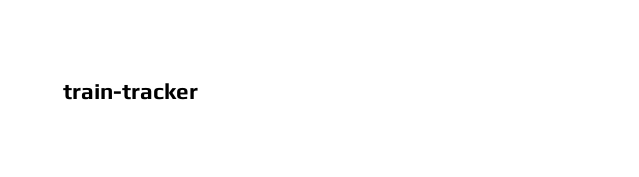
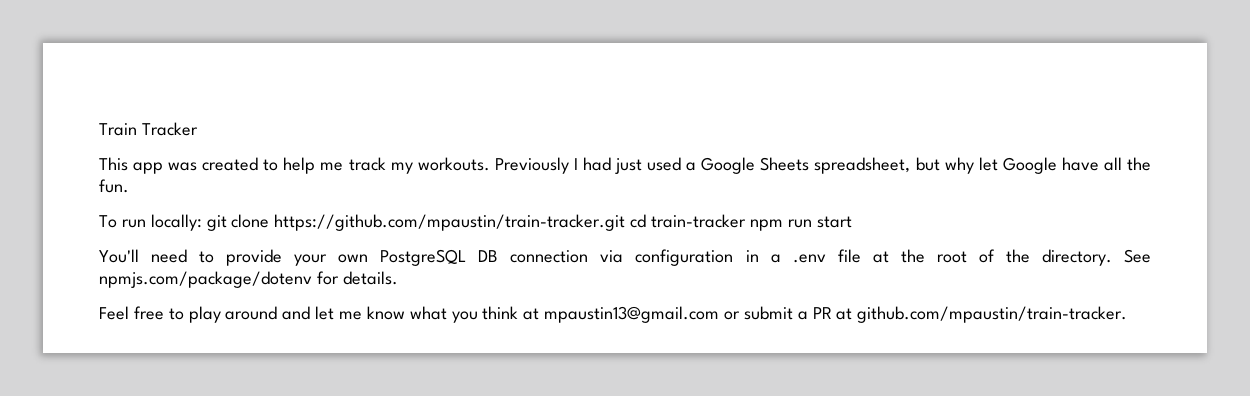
- train-tracker
+ Train Tracker
+ This app was created to help me track my workouts. Previously I had just used a Google Sheets spreadsheet, but why let Google have all the fun.
+ To run locally: git clone https://github.com/mpaustin/train-tracker.git cd train-tracker npm run start
+ You'll need to provide your own PostgreSQL DB connection via configuration in a .env file at the root of the directory. See npmjs.com/package/dotenv for details.
+ Feel free to play around and let me know what you think at mpaustin13@gmail.com or submit a PR at github.com/mpaustin/train-tracker.

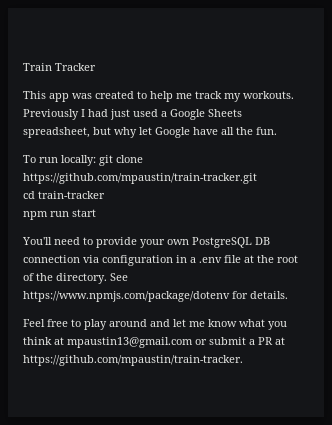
- To run locally: git clone https://github.com/mpaustin/train-tracker.git cd train-tracker npm run start
+ To run locally: git clone https://github.com/mpaustin/train-tracker.git
+ cd train-tracker
+ npm run start
- See npmjs.com/package/dotenv for details.
+ See https://www.npmjs.com/package/dotenv for details.
- Feel free to play around and let me know what you think at mpaustin13@gmail.com or submit a PR at github.com/mpaustin/train-tracker.
+ Feel free to play around and let me know what you think at mpaustin13@gmail.com or submit a PR at https://github.com/mpaustin/train-tracker.

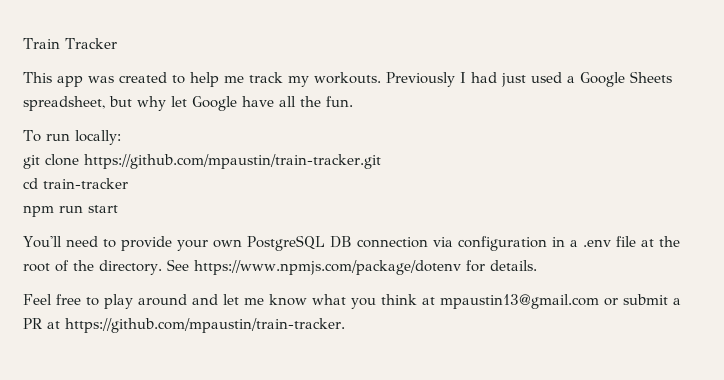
- To run locally: git clone https://github.com/mpaustin/train-tracker.git
+ To run locally:
+ git clone https://github.com/mpaustin/train-tracker.git

